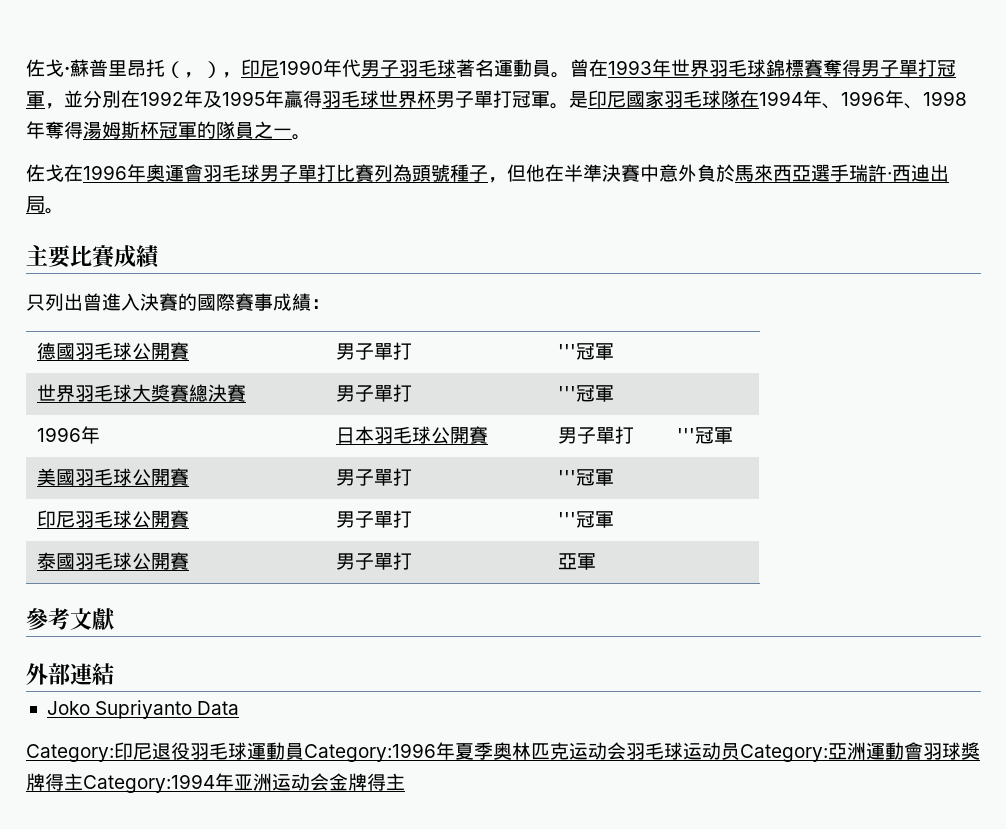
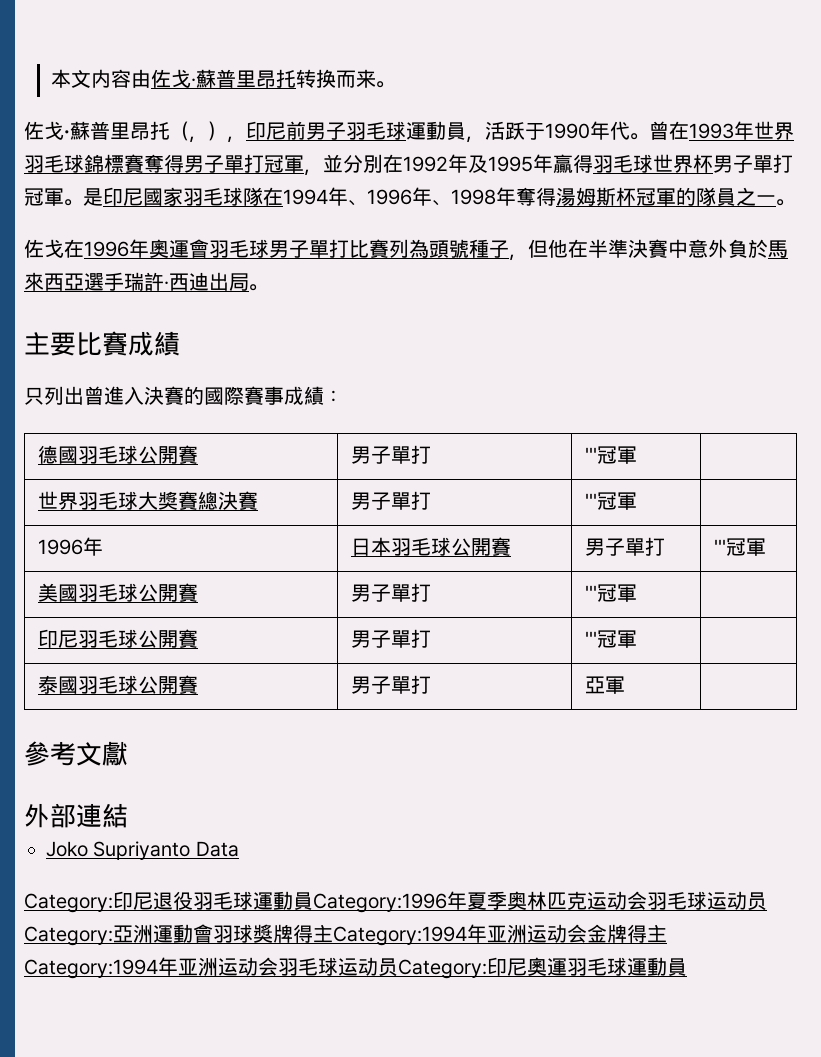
+ 本文内容由佐戈·蘇普里昂托转换而来。
- 佐戈·蘇普里昂托（，），印尼1990年代男子羽毛球著名運動員。
+ 佐戈·蘇普里昂托（，），印尼前男子羽毛球運動員，活跃于1990年代。
- Category:印尼退役羽毛球運動員Category:1996年夏季奥林匹克运动会羽毛球运动员Category:亞洲運動會羽球獎牌得主Category:1994年亚洲运动会金牌得主
+ Category:印尼退役羽毛球運動員Category:1996年夏季奥林匹克运动会羽毛球运动员Category:亞洲運動會羽球獎牌得主Category:1994年亚洲运动会金牌得主Category:1994年亚洲运动会羽毛球运动员Category:印尼奧運羽毛球運動員

